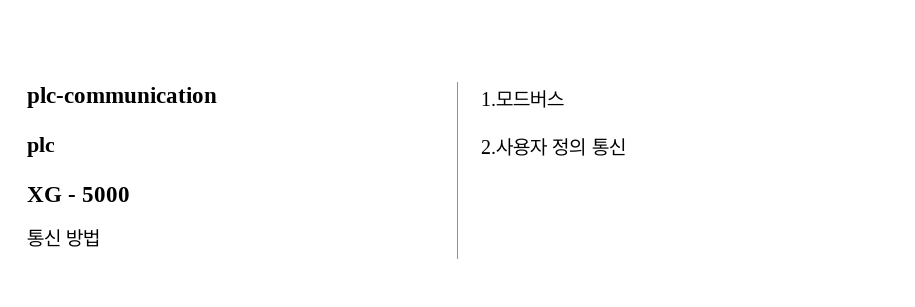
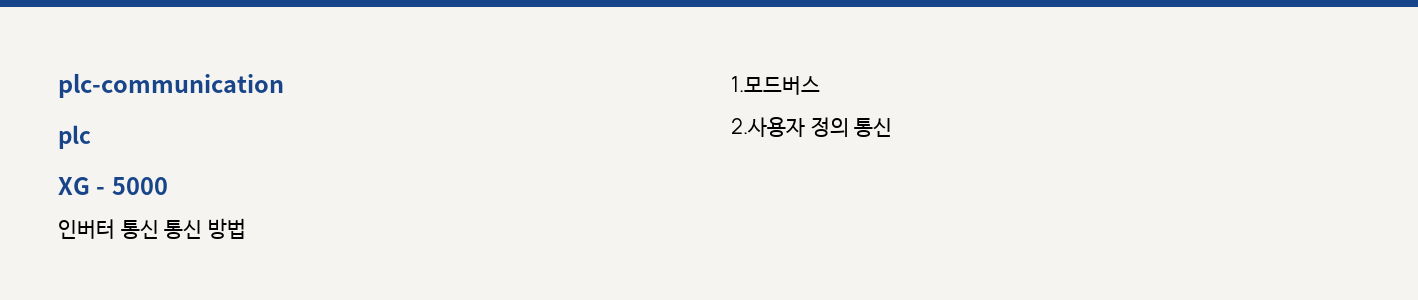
- 통신 방법
+ 인버터 통신 통신 방법

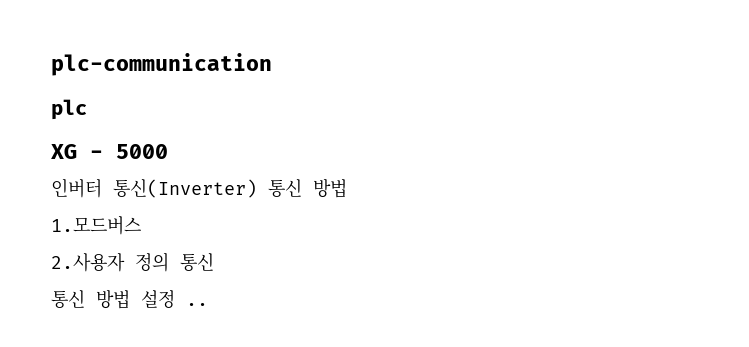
- 인버터 통신 통신 방법
+ 인버터 통신(Inverter) 통신 방법
+ 통신 방법 설정 ..

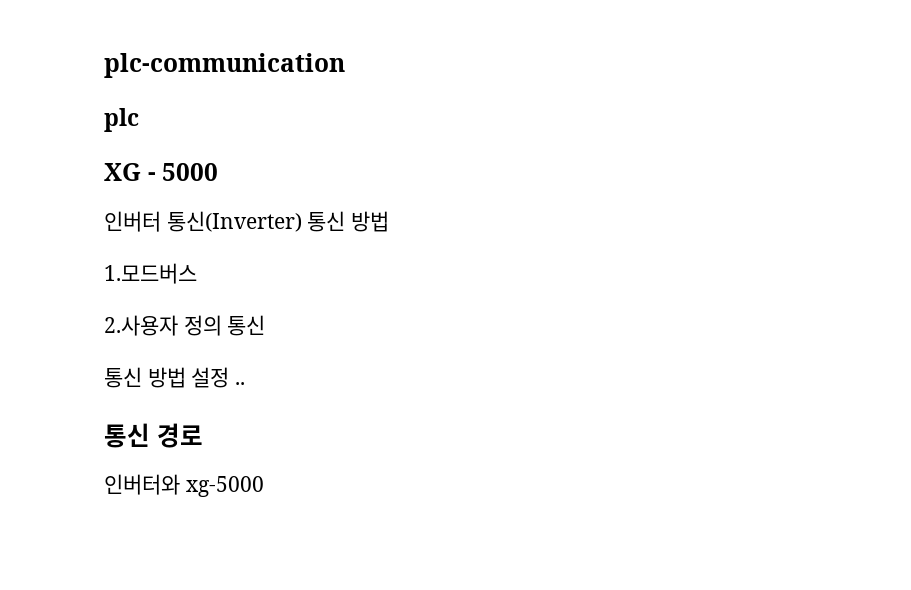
+ 통신 경로
+ 인버터와 xg-5000

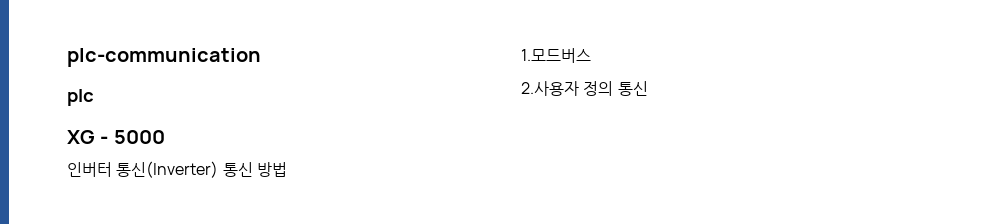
- 통신 방법 설정 ..
- 통신 경로
- 인버터와 xg-5000

